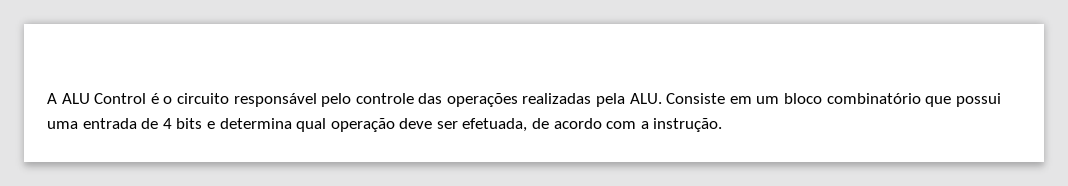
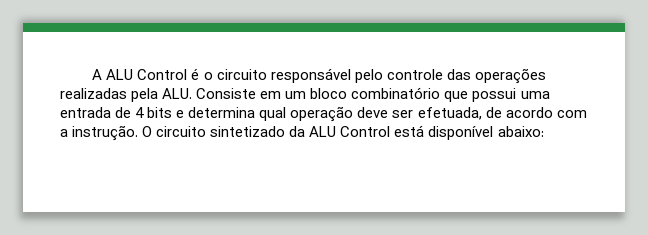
+ O circuito sintetizado da ALU Control está disponível abaixo:

